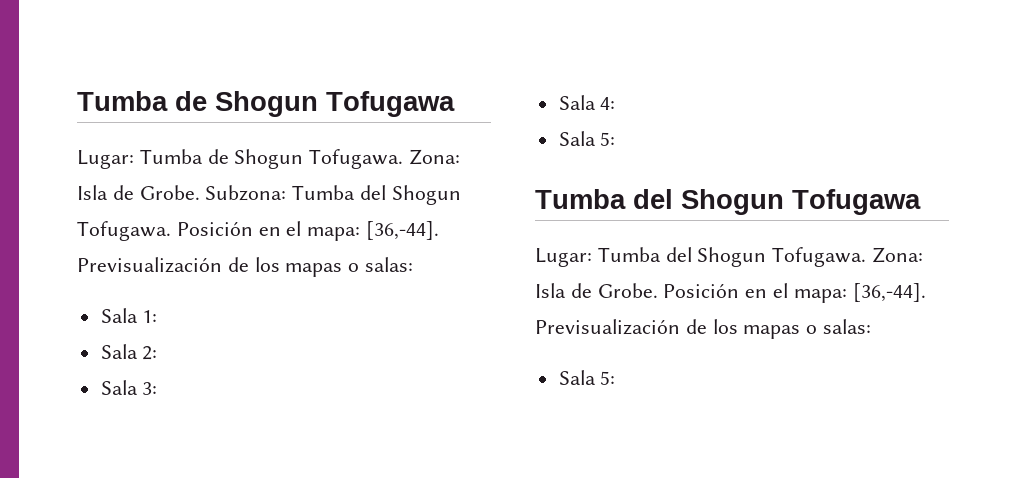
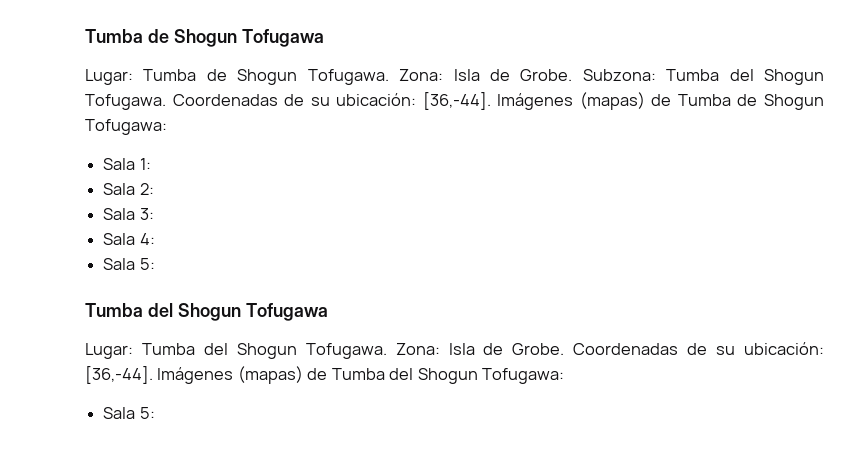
- Subzona: Tumba del Shogun Tofugawa. Posición en el mapa: [36,-44]. Previsualización de los mapas o salas:
+ Subzona: Tumba del Shogun Tofugawa. Coordenadas de su ubicación: [36,-44]. Imágenes (mapas) de Tumba de Shogun Tofugawa:
- Zona: Isla de Grobe. Posición en el mapa: [36,-44]. Previsualización de los mapas o salas:
+ Zona: Isla de Grobe. Coordenadas de su ubicación: [36,-44]. Imágenes (mapas) de Tumba del Shogun Tofugawa:

